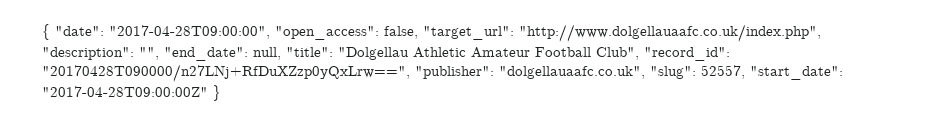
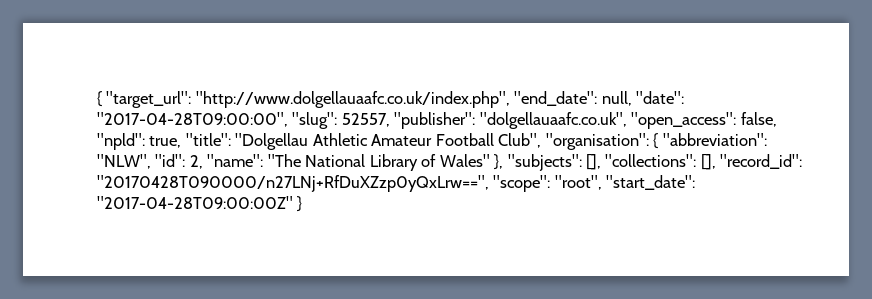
- { "date": "2017-04-28T09:00:00", "open_access": false, "target_url": "http://www.dolgellauaafc.co.uk/index.php", "description": "", "end_date": null, "title": "Dolgellau Athletic Amateur Football Club", "record_id": "20170428T090000/n27LNj+RfDuXZzp0yQxLrw==", "publisher": "dolgellauaafc.co.uk", "slug": 52557, "start_date": "2017-04-28T09:00:00Z" }
+ { "target_url": "http://www.dolgellauaafc.co.uk/index.php", "end_date": null, "date": "2017-04-28T09:00:00", "slug": 52557, "publisher": "dolgellauaafc.co.uk", "open_access": false, "npld": true, "title": "Dolgellau Athletic Amateur Football Club", "organisation": { "abbreviation": "NLW", "id": 2, "name": "The National Library of Wales" }, "subjects": [], "collections": [], "record_id": "20170428T090000/n27LNj+RfDuXZzp0yQxLrw==", "scope": "root", "start_date": "2017-04-28T09:00:00Z" }

